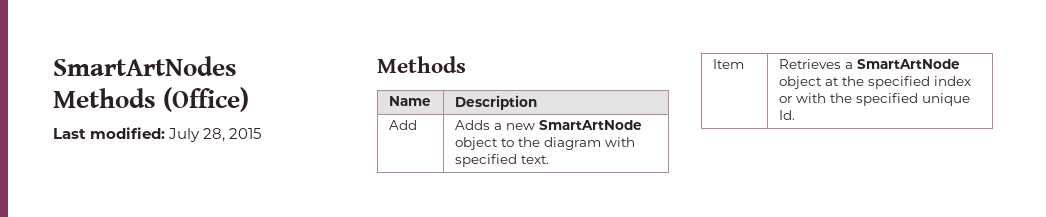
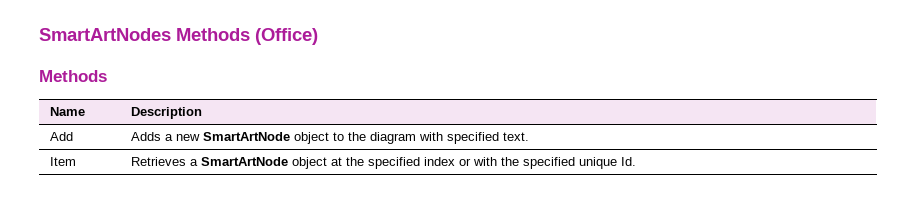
- Last modified: July 28, 2015

